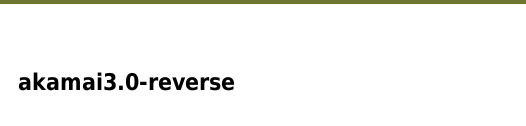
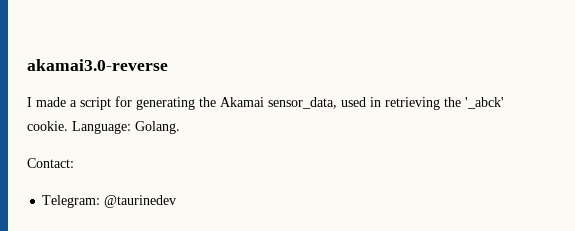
+ I made a script for generating the Akamai sensor_data, used in retrieving the '_abck' cookie. Language: Golang.
+ Contact:
+ Telegram: @taurinedev

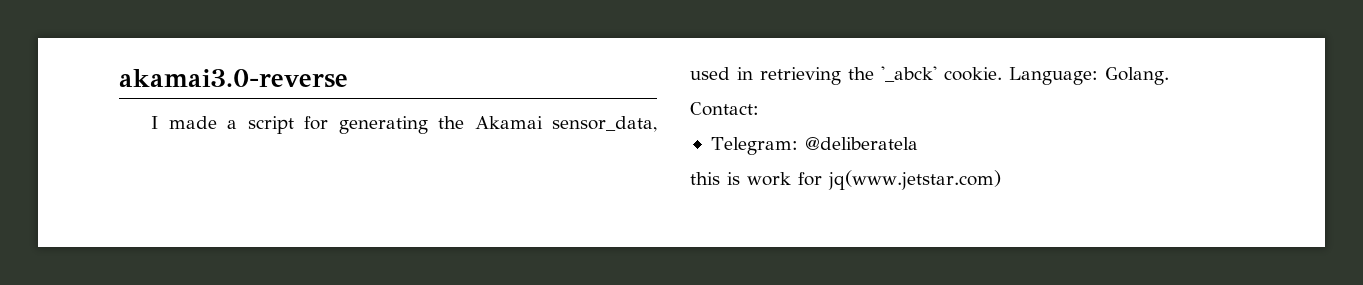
- Telegram: @taurinedev
+ Telegram: @deliberatela
+ this is work for jq(www.jetstar.com)

